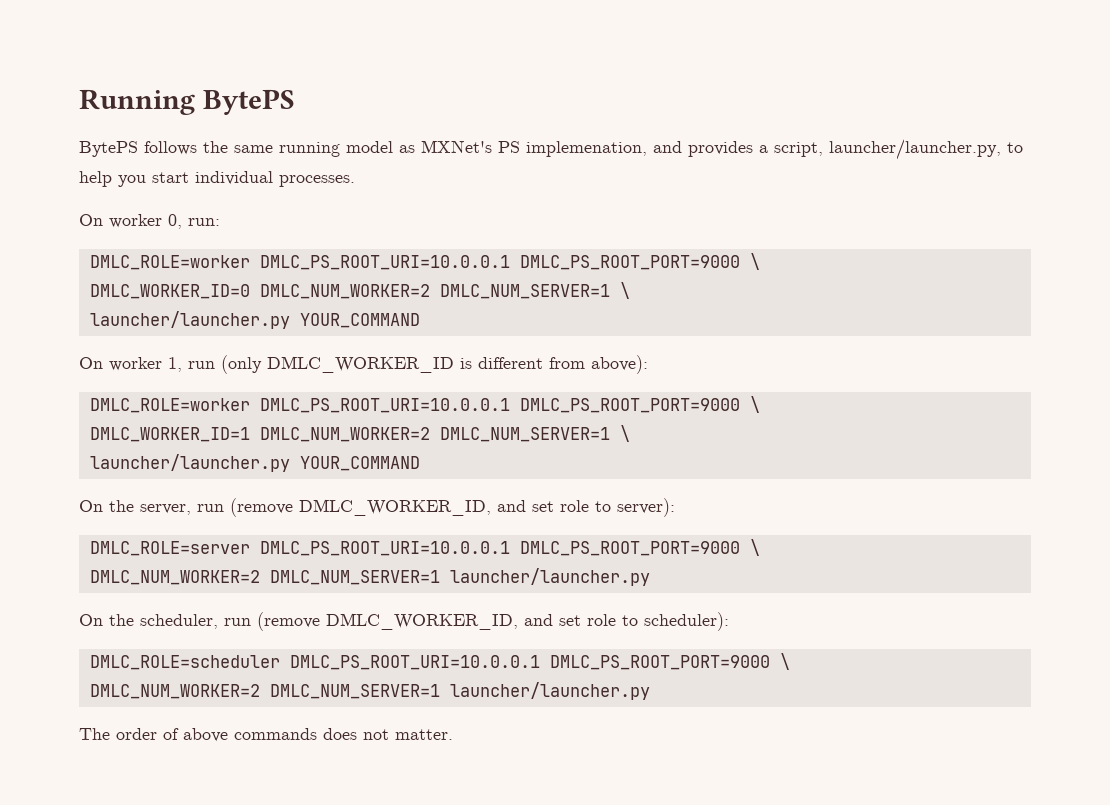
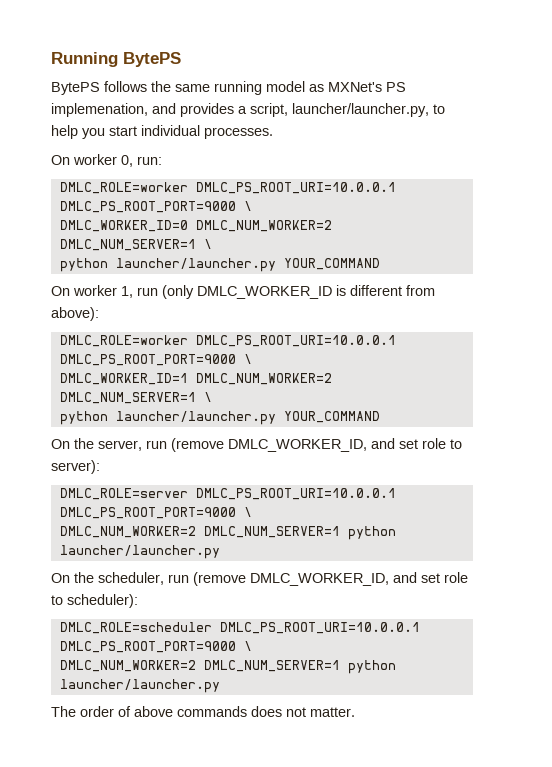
  DMLC_WORKER_ID=0 DMLC_NUM_WORKER=2 DMLC_NUM_SERVER=1 \
- launcher/launcher.py YOUR_COMMAND
+ python launcher/launcher.py YOUR_COMMAND
  DMLC_WORKER_ID=1 DMLC_NUM_WORKER=2 DMLC_NUM_SERVER=1 \
- launcher/launcher.py YOUR_COMMAND
+ python launcher/launcher.py YOUR_COMMAND
  DMLC_ROLE=server DMLC_PS_ROOT_URI=10.0.0.1 DMLC_PS_ROOT_PORT=9000 \
- DMLC_NUM_WORKER=2 DMLC_NUM_SERVER=1 launcher/launcher.py
+ DMLC_NUM_WORKER=2 DMLC_NUM_SERVER=1 python launcher/launcher.py
  DMLC_ROLE=scheduler DMLC_PS_ROOT_URI=10.0.0.1 DMLC_PS_ROOT_PORT=9000 \
- DMLC_NUM_WORKER=2 DMLC_NUM_SERVER=1 launcher/launcher.py
+ DMLC_NUM_WORKER=2 DMLC_NUM_SERVER=1 python launcher/launcher.py

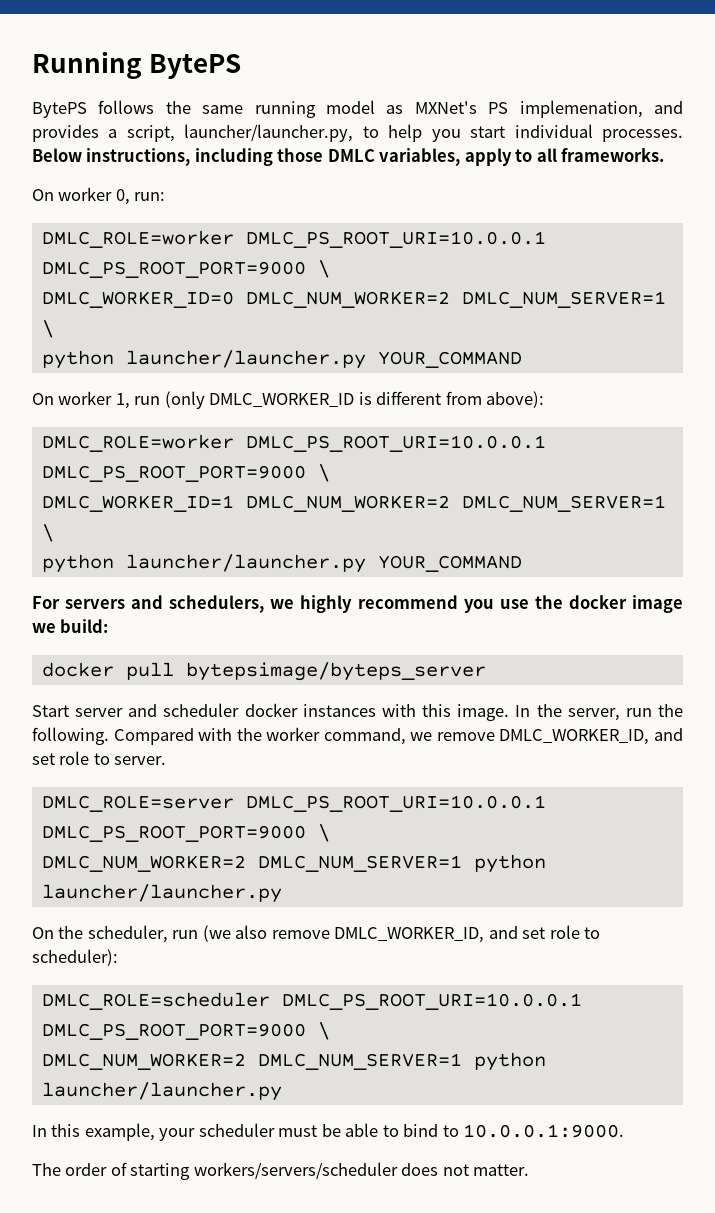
+ Below instructions, including those DMLC variables, apply to all frameworks.
- On the server, run (remove DMLC_WORKER_ID, and set role to server):
+ For servers and schedulers, we highly recommend you use the docker image we build:
+ docker pull bytepsimage/byteps_server
+ Start server and scheduler docker instances with this image. In the server, run the following. Compared with the worker command, we remove DMLC_WORKER_ID, and set role to server.
- On the scheduler, run (remove DMLC_WORKER_ID, and set role to scheduler):
+ On the scheduler, run (we also remove DMLC_WORKER_ID, and set role to scheduler):
+ In this example, your scheduler must be able to bind to 10.0.0.1:9000.
- The order of above commands does not matter.
+ The order of starting workers/servers/scheduler does not matter.

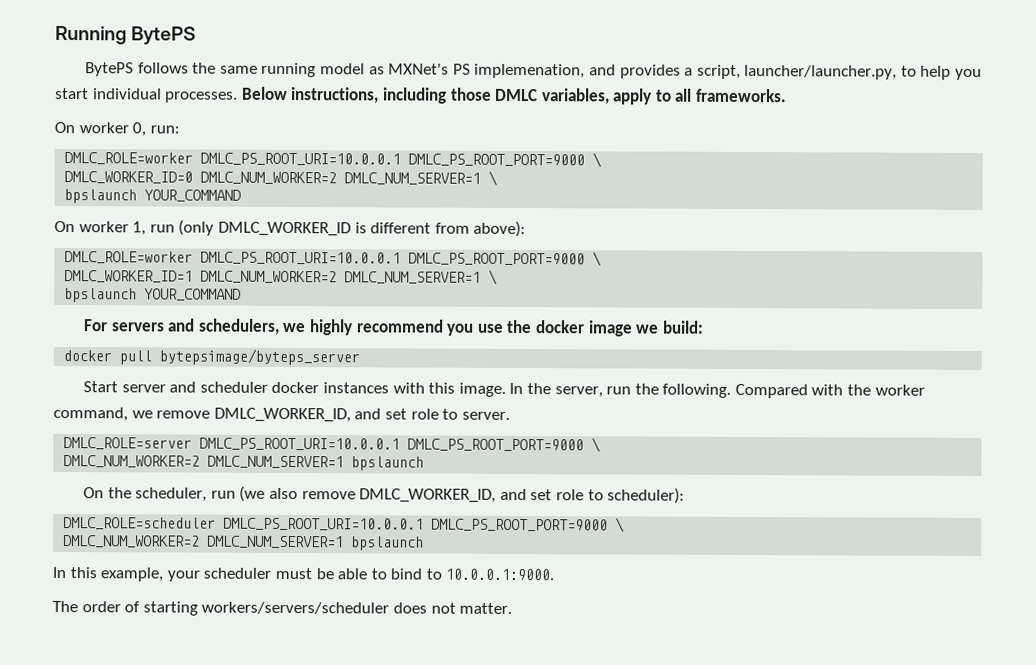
  DMLC_WORKER_ID=0 DMLC_NUM_WORKER=2 DMLC_NUM_SERVER=1 \
- python launcher/launcher.py YOUR_COMMAND
+ bpslaunch YOUR_COMMAND
  DMLC_WORKER_ID=1 DMLC_NUM_WORKER=2 DMLC_NUM_SERVER=1 \
- python launcher/launcher.py YOUR_COMMAND
+ bpslaunch YOUR_COMMAND
  DMLC_ROLE=server DMLC_PS_ROOT_URI=10.0.0.1 DMLC_PS_ROOT_PORT=9000 \
- DMLC_NUM_WORKER=2 DMLC_NUM_SERVER=1 python launcher/launcher.py
+ DMLC_NUM_WORKER=2 DMLC_NUM_SERVER=1 bpslaunch
  DMLC_ROLE=scheduler DMLC_PS_ROOT_URI=10.0.0.1 DMLC_PS_ROOT_PORT=9000 \
- DMLC_NUM_WORKER=2 DMLC_NUM_SERVER=1 python launcher/launcher.py
+ DMLC_NUM_WORKER=2 DMLC_NUM_SERVER=1 bpslaunch

